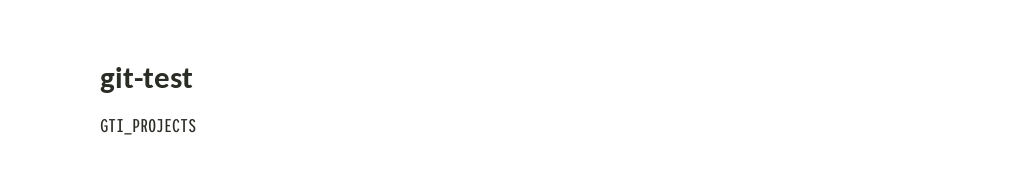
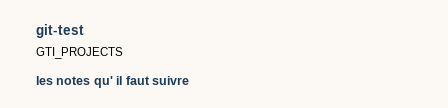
+ les notes qu' il faut suivre

